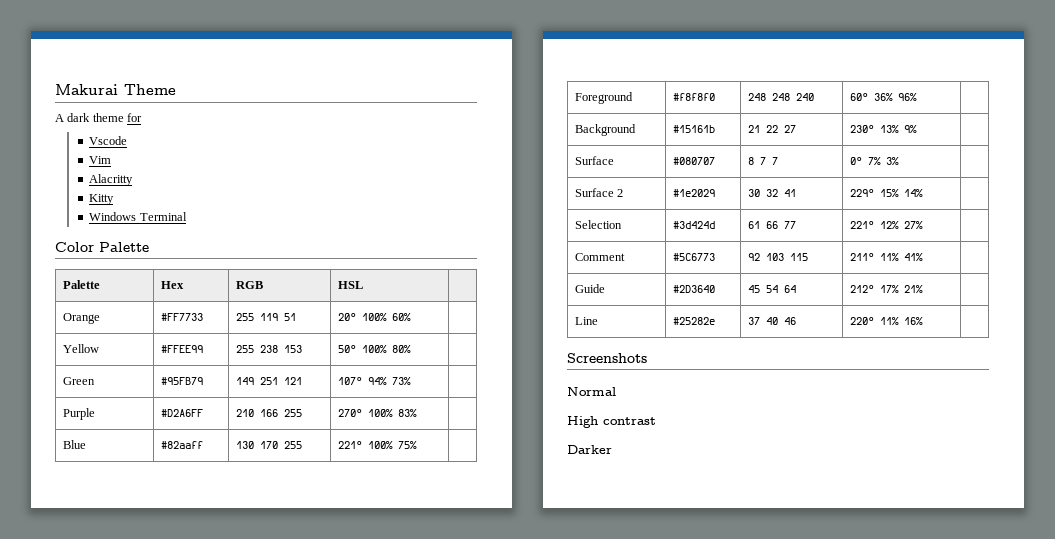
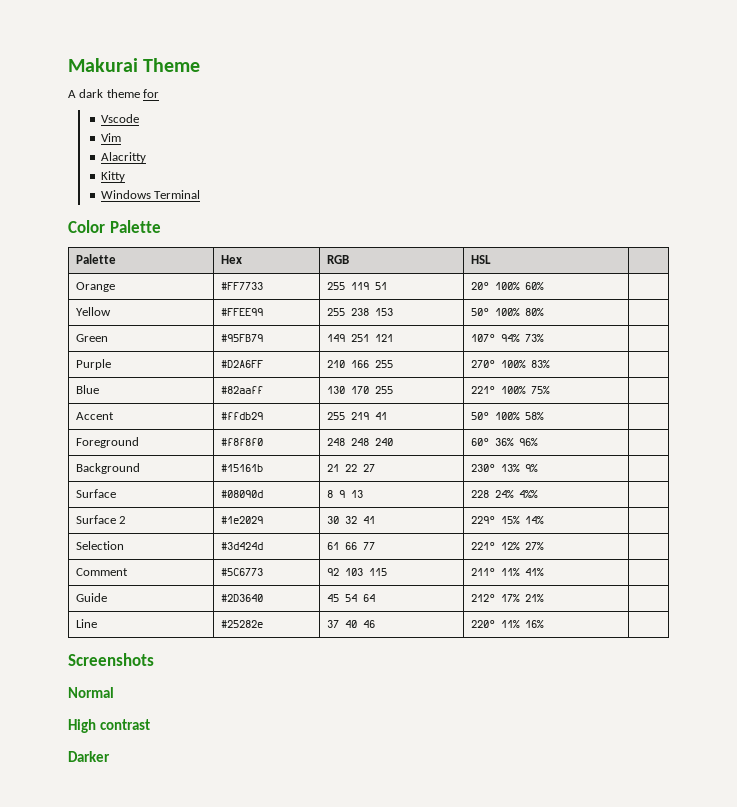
+ Accent | #ffdb29 | 255 219 41 | 50° 100% 58% |
- Surface | #080707 | 8 7 7 | 0° 7% 3% |
+ Surface | #08090d | 8 9 13 | 228 24% 4%% |

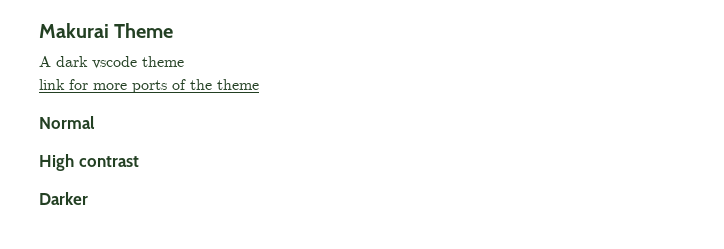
- A dark theme for
- Vscode
- Vim
- Alacritty
- Kitty
- Windows Terminal
- Color Palette
- Palette | Hex | RGB | HSL |
- Orange | #FF7733 | 255 119 51 | 20° 100% 60% |
- Yellow | #FFEE99 | 255 238 153 | 50° 100% 80% |
- Green | #95FB79 | 149 251 121 | 107° 94% 73% |
- Purple | #D2A6FF | 210 166 255 | 270° 100% 83% |
- Blue | #82aaff | 130 170 255 | 221° 100% 75% |
- Accent | #ffdb29 | 255 219 41 | 50° 100% 58% |
- Foreground | #f8f8f0 | 248 248 240 | 60° 36% 96% |
- Background | #15161b | 21 22 27 | 230° 13% 9% |
- Surface | #08090d | 8 9 13 | 228 24% 4%% |
- Surface 2 | #1e2029 | 30 32 41 | 229° 15% 14% |
- Selection | #3d424d | 61 66 77 | 221° 12% 27% |
- Comment | #5C6773 | 92 103 115 | 211° 11% 41% |
- Guide | #2D3640 | 45 54 64 | 212° 17% 21% |
- Line | #25282e | 37 40 46 | 220° 11% 16% |
- Screenshots
+ A dark vscode theme
+ link for more ports of the theme

